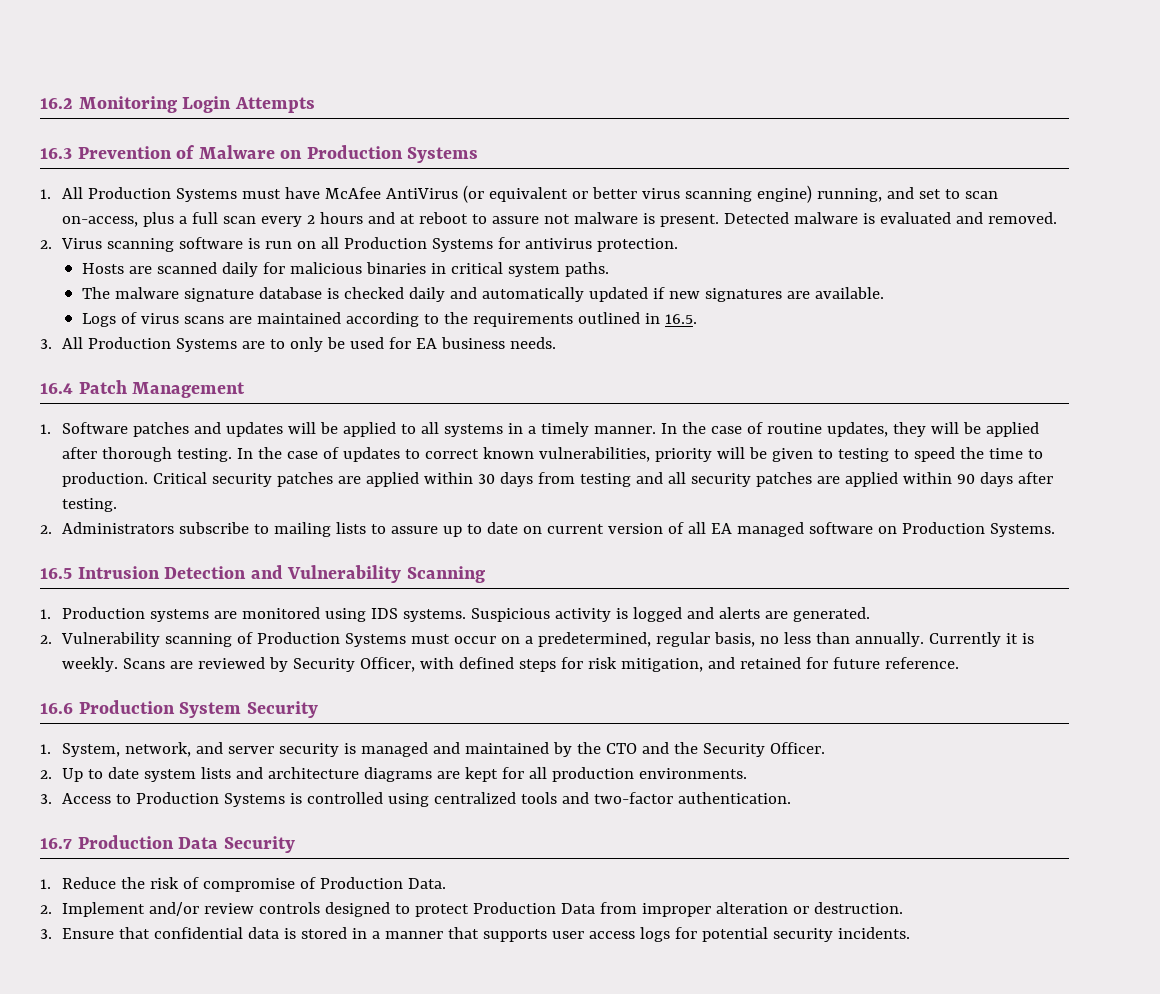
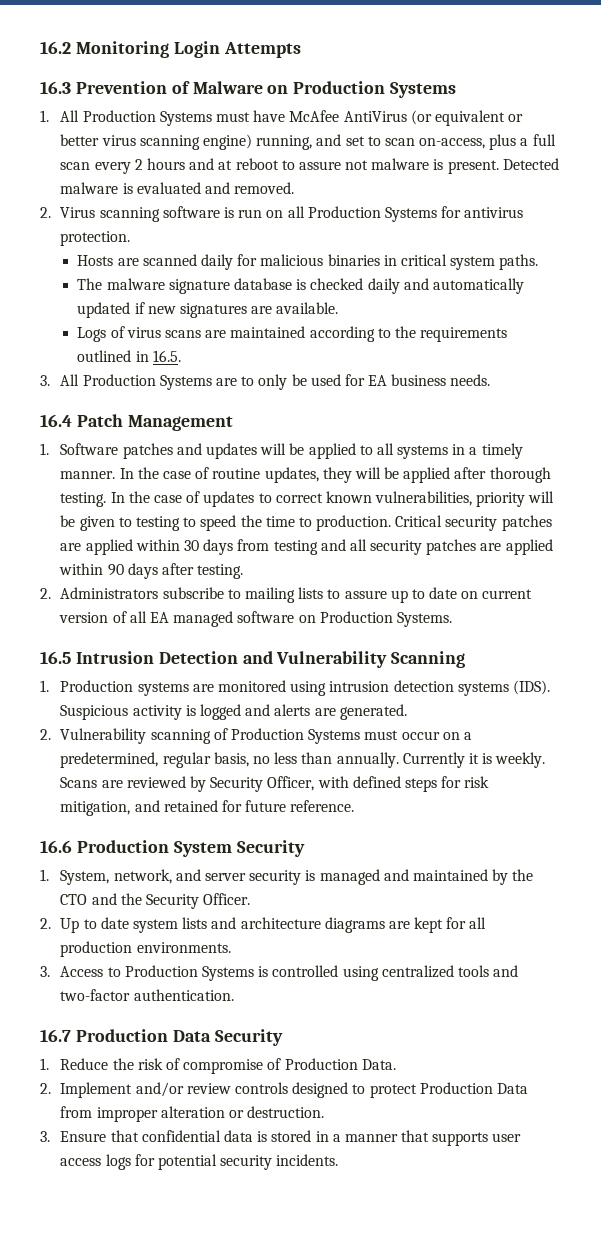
- 1. Production systems are monitored using IDS systems.
+ 1. Production systems are monitored using intrusion detection systems (IDS).

